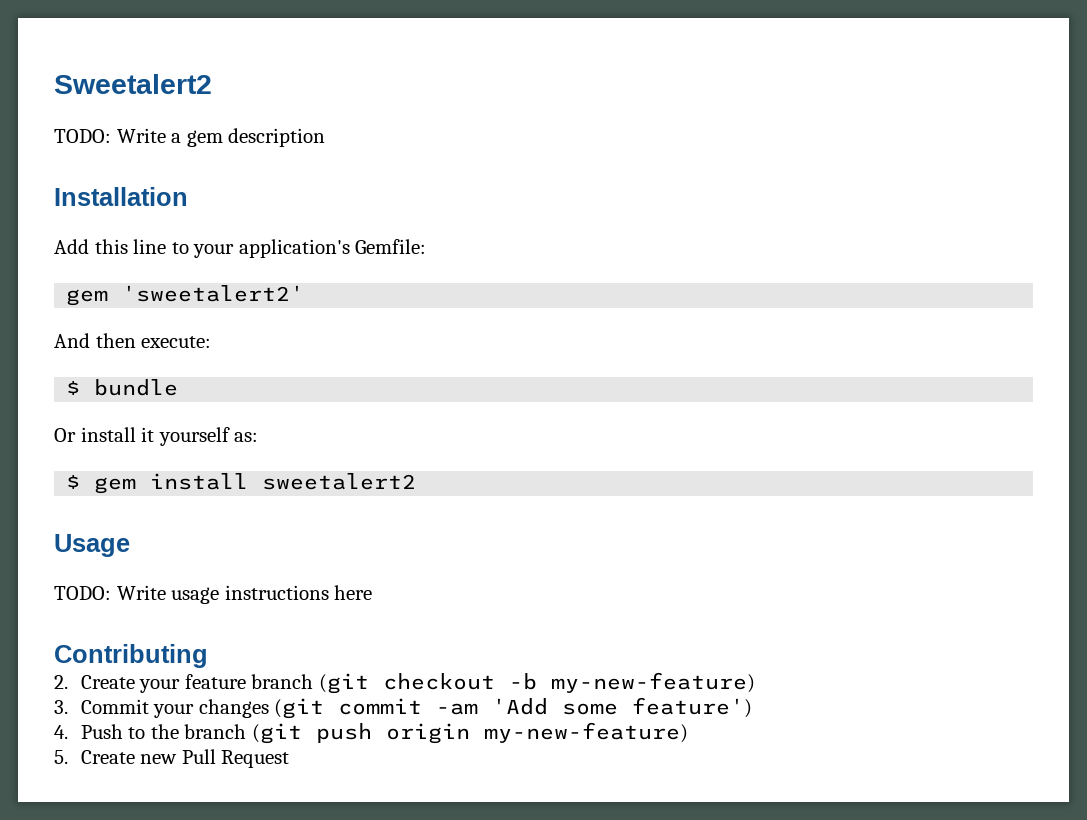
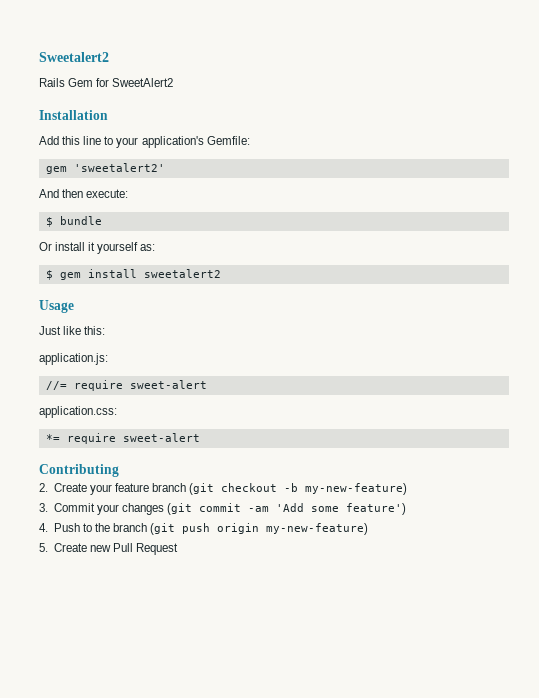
- TODO: Write a gem description
+ Rails Gem for SweetAlert2
- TODO: Write usage instructions here
+ Just like this:
+ application.js:
+ //= require sweet-alert
+ application.css:
+ *= require sweet-alert

